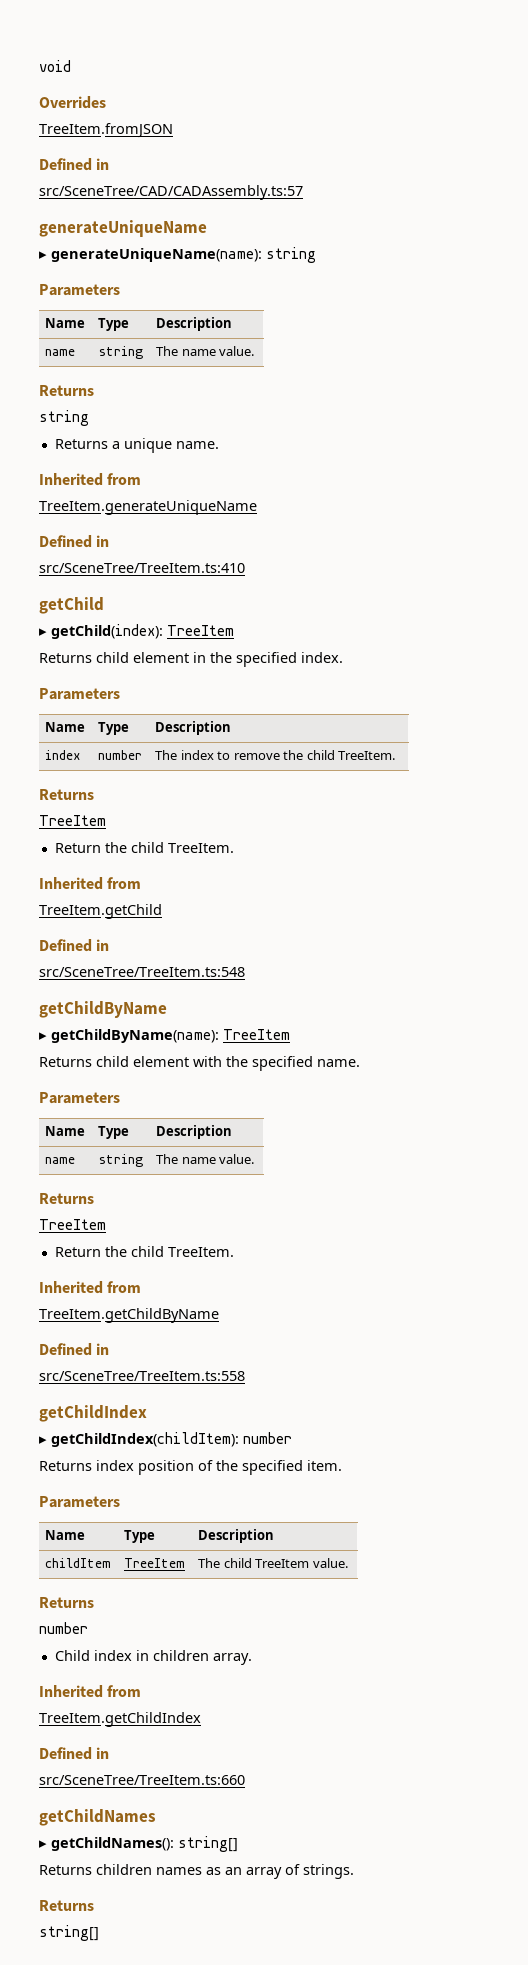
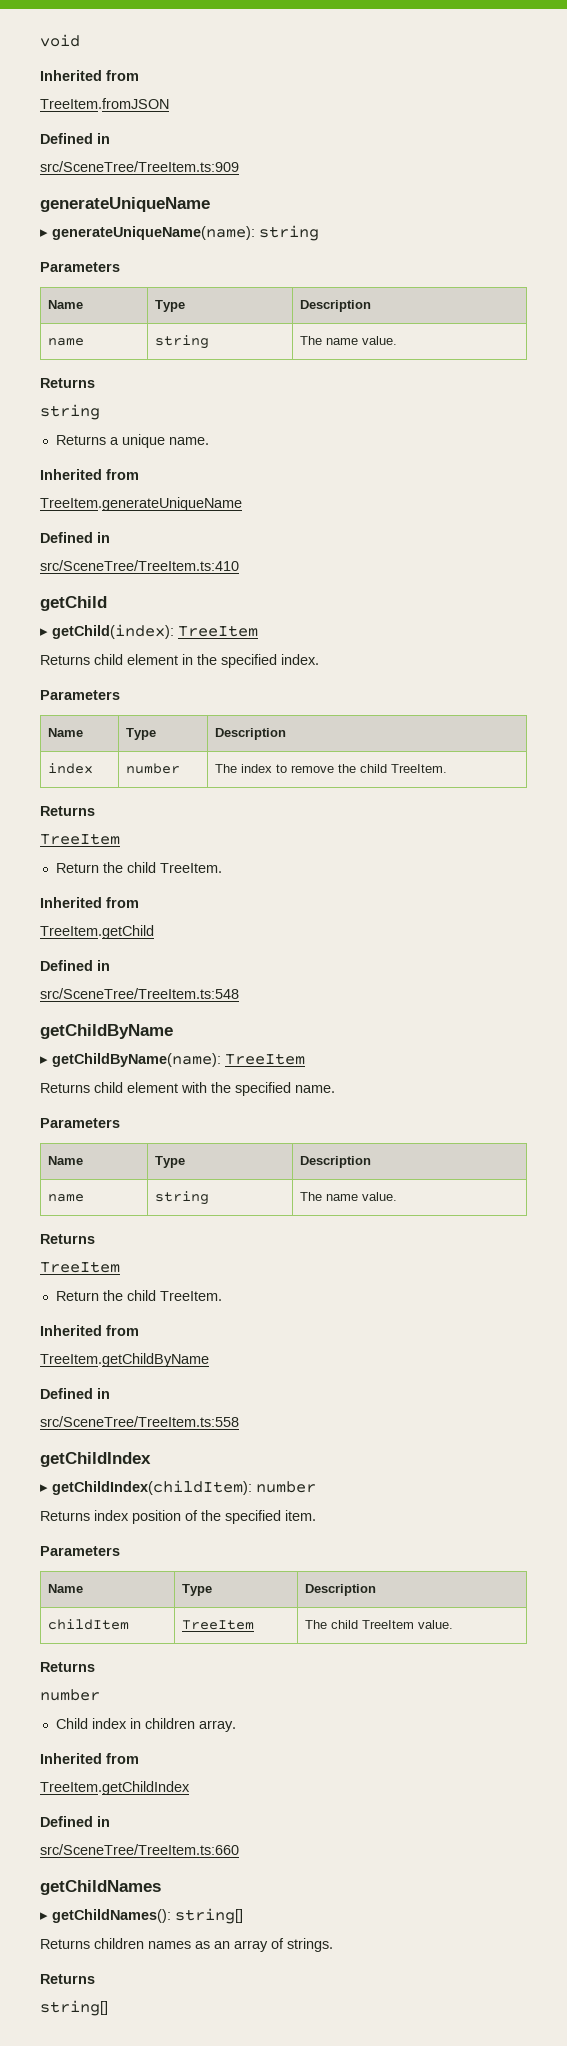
  void
- Overrides
+ Inherited from
- src/SceneTree/CAD/CADAssembly.ts:57
+ src/SceneTree/TreeItem.ts:909

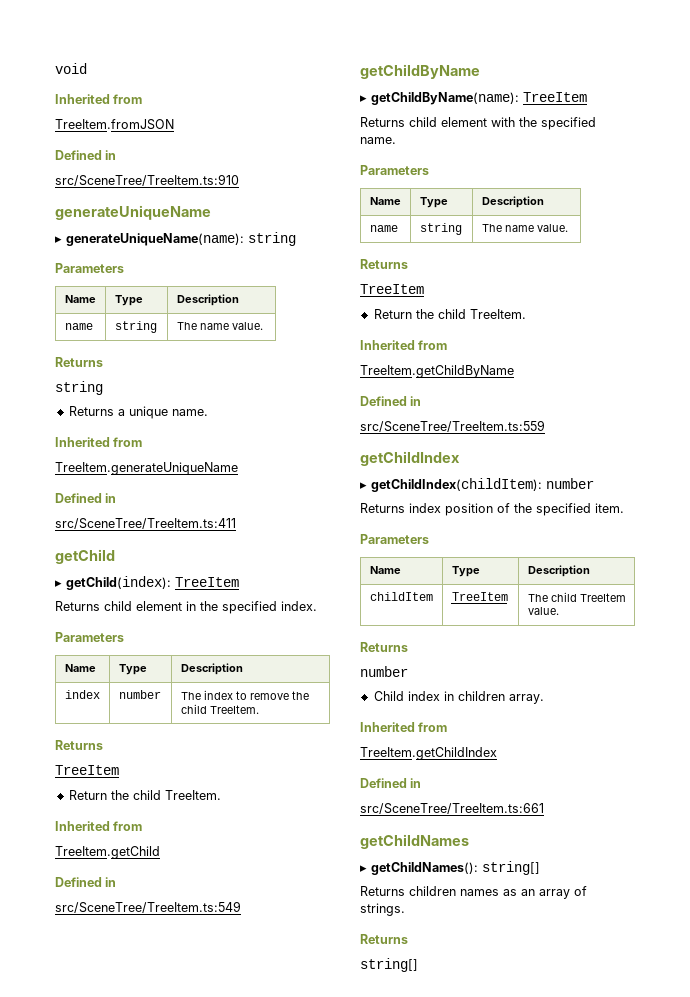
- src/SceneTree/TreeItem.ts:909
+ src/SceneTree/TreeItem.ts:910
- src/SceneTree/TreeItem.ts:410
+ src/SceneTree/TreeItem.ts:411
- src/SceneTree/TreeItem.ts:548
+ src/SceneTree/TreeItem.ts:549
- src/SceneTree/TreeItem.ts:558
+ src/SceneTree/TreeItem.ts:559
- src/SceneTree/TreeItem.ts:660
+ src/SceneTree/TreeItem.ts:661

